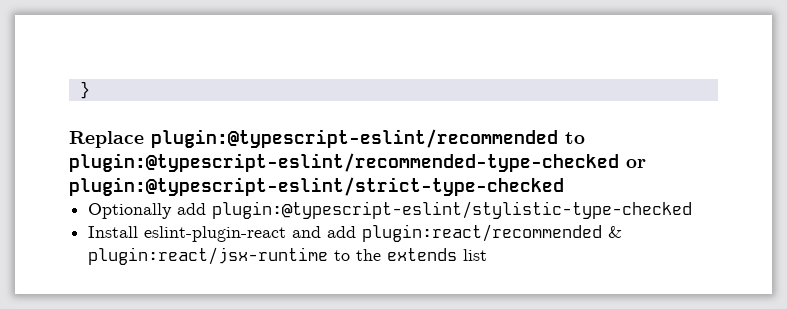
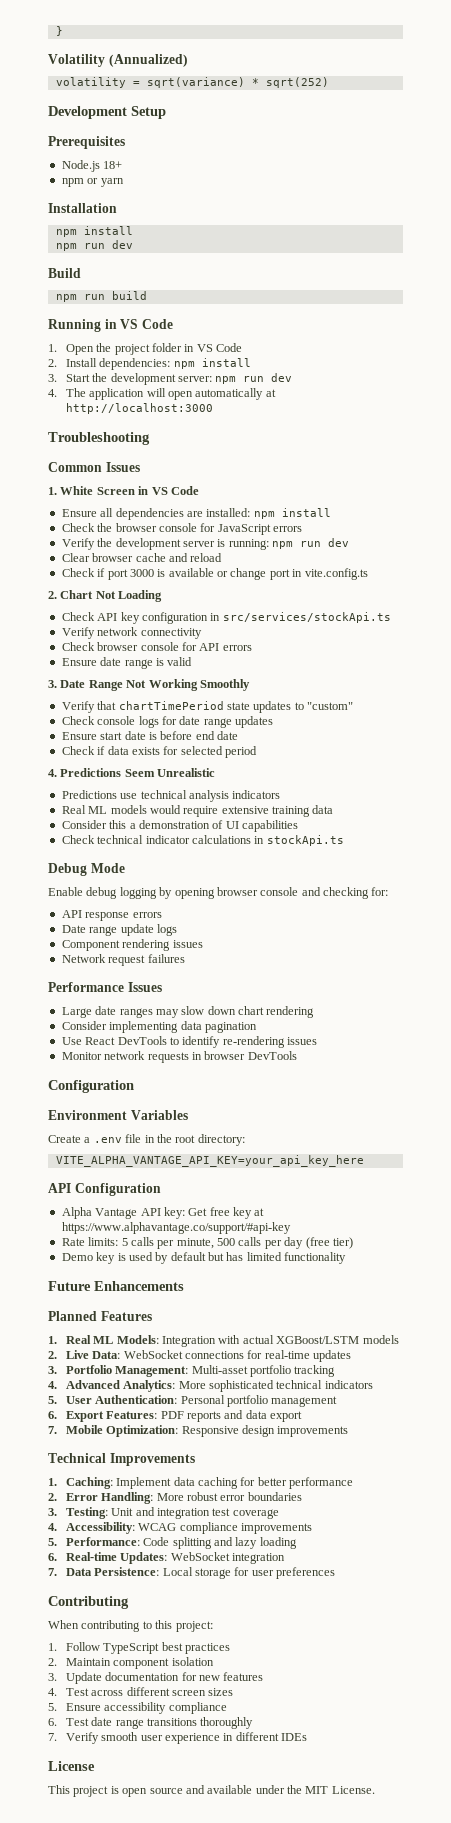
- Replace plugin:@typescript-eslint/recommended to plugin:@typescript-eslint/recommended-type-checked or plugin:@typescript-eslint/strict-type-checked
- Optionally add plugin:@typescript-eslint/stylistic-type-checked
- Install eslint-plugin-react and add plugin:react/recommended & plugin:react/jsx-runtime to the extends list
+ Volatility (Annualized)
+ volatility = sqrt(variance) * sqrt(252)
+ Development Setup
+ Prerequisites
+ Node.js 18+
+ npm or yarn
+ Installation
+ npm install
+ npm run dev
+ Build
+ npm run build
+ Running in VS Code
+ 1. Open the project folder in VS Code
+ 2. Install dependencies: npm install
+ 3. Start the development server: npm run dev
+ 4. The application will open automatically at http://localhost:3000
+ Troubleshooting
+ Common Issues
+ 1. White Screen in VS Code
+ Ensure all dependencies are installed: npm install
+ Check the browser console for JavaScript errors
+ Verify the development server is running: npm run dev
+ Clear browser cache and reload
+ Check if port 3000 is available or change port in vite.config.ts
+ 2. Chart Not Loading
+ Check API key configuration in src/services/stockApi.ts
+ Verify network connectivity
+ Check browser console for API errors
+ Ensure date range is valid
+ 3. Date Range Not Working Smoothly
+ Verify that chartTimePeriod state updates to "custom"
+ Check console logs for date range updates
+ Ensure start date is before end date
+ Check if data exists for selected period
+ 4. Predictions Seem Unrealistic
+ Predictions use technical analysis indicators
+ Real ML models would require extensive training data
+ Consider this a demonstration of UI capabilities
+ Check technical indicator calculations in stockApi.ts
+ Debug Mode
+ Enable debug logging by opening browser console and checking for:
+ API response errors
+ Date range update logs
+ Component rendering issues
+ Network request failures
+ Performance Issues
+ Large date ranges may slow down chart rendering
+ Consider implementing data pagination
+ Use React DevTools to identify re-rendering issues
+ Monitor network requests in browser DevTools
+ Configuration
+ Environment Variables
+ Create a .env file in the root directory:
+ VITE_ALPHA_VANTAGE_API_KEY=your_api_key_here
+ API Configuration
+ Alpha Vantage API key: Get free key at https://www.alphavantage.co/support/#api-key
+ Rate limits: 5 calls per minute, 500 calls per day (free tier)
+ Demo key is used by default but has limited functionality
+ Future Enhancements
+ Planned Features
+ 1. Real ML Models: Integration with actual XGBoost/LSTM models
+ 2. Live Data: WebSocket connections for real-time updates
+ 3. Portfolio Management: Multi-asset portfolio tracking
+ 4. Advanced Analytics: More sophisticated technical indicators
+ 5. User Authentication: Personal portfolio management
+ 6. Export Features: PDF reports and data export
+ 7. Mobile Optimization: Responsive design improvements
+ Technical Improvements
+ 1. Caching: Implement data caching for better performance
+ 2. Error Handling: More robust error boundaries
+ 3. Testing: Unit and integration test coverage
+ 4. Accessibility: WCAG compliance improvements
+ 5. Performance: Code splitting and lazy loading
+ 6. Real-time Updates: WebSocket integration
+ 7. Data Persistence: Local storage for user preferences
+ Contributing
+ When contributing to this project:
+ 1. Follow TypeScript best practices
+ 2. Maintain component isolation
+ 3. Update documentation for new features
+ 4. Test across different screen sizes
+ 5. Ensure accessibility compliance
+ 6. Test date range transitions thoroughly
+ 7. Verify smooth user experience in different IDEs
+ License
+ This project is open source and available under the MIT License.

